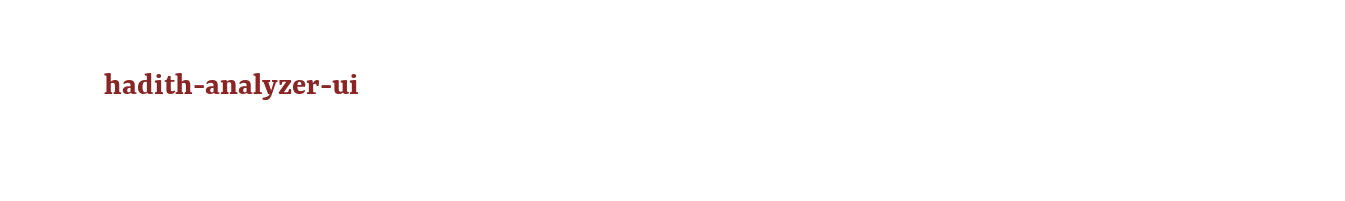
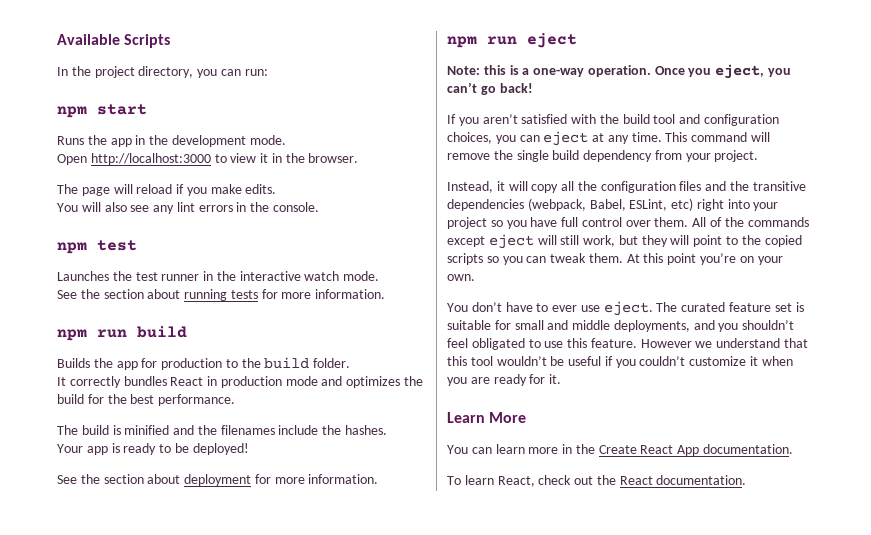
- hadith-analyzer-ui
+ Available Scripts
+ In the project directory, you can run:
+ npm start
+ Runs the app in the development mode.
+ Open http://localhost:3000 to view it in the browser.
+ The page will reload if you make edits.
+ You will also see any lint errors in the console.
+ npm test
+ Launches the test runner in the interactive watch mode.
+ See the section about running tests for more information.
+ npm run build
+ Builds the app for production to the build folder.
+ It correctly bundles React in production mode and optimizes the build for the best performance.
+ The build is minified and the filenames include the hashes.
+ Your app is ready to be deployed!
+ See the section about deployment for more information.
+ npm run eject
+ Note: this is a one-way operation. Once you eject, you can’t go back!
+ If you aren’t satisfied with the build tool and configuration choices, you can eject at any time. This command will remove the single build dependency from your project.
+ Instead, it will copy all the configuration files and the transitive dependencies (webpack, Babel, ESLint, etc) right into your project so you have full control over them. All of the commands except eject will still work, but they will point to the copied scripts so you can tweak them. At this point you’re on your own.
+ You don’t have to ever use eject. The curated feature set is suitable for small and middle deployments, and you shouldn’t feel obligated to use this feature. However we understand that this tool wouldn’t be useful if you couldn’t customize it when you are ready for it.
+ Learn More
+ You can learn more in the Create React App documentation.
+ To learn React, check out the React documentation.

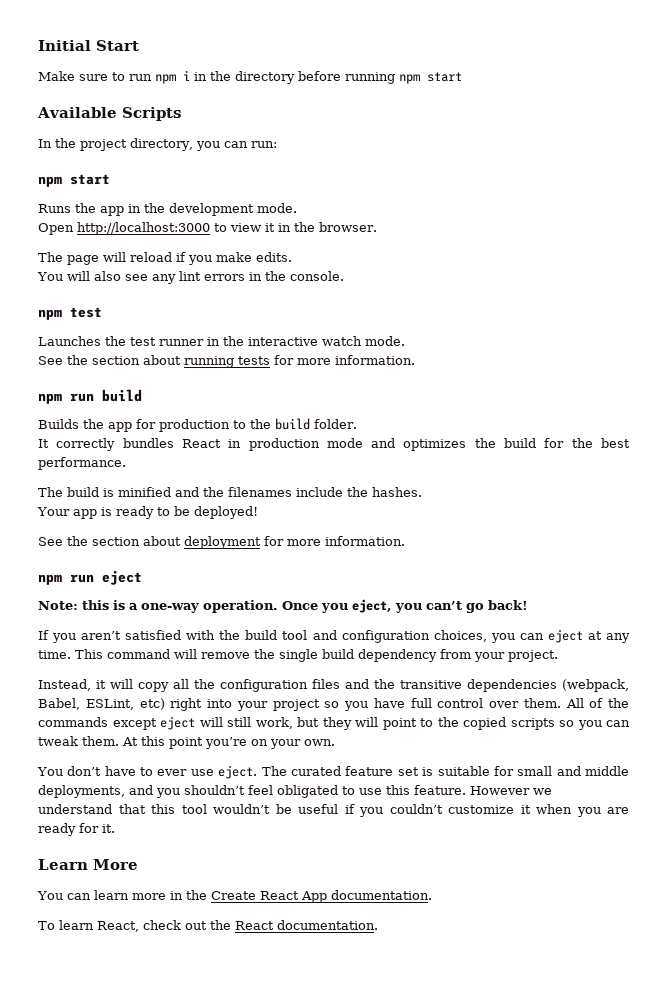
+ Initial Start
+ Make sure to run npm i in the directory before running npm start

